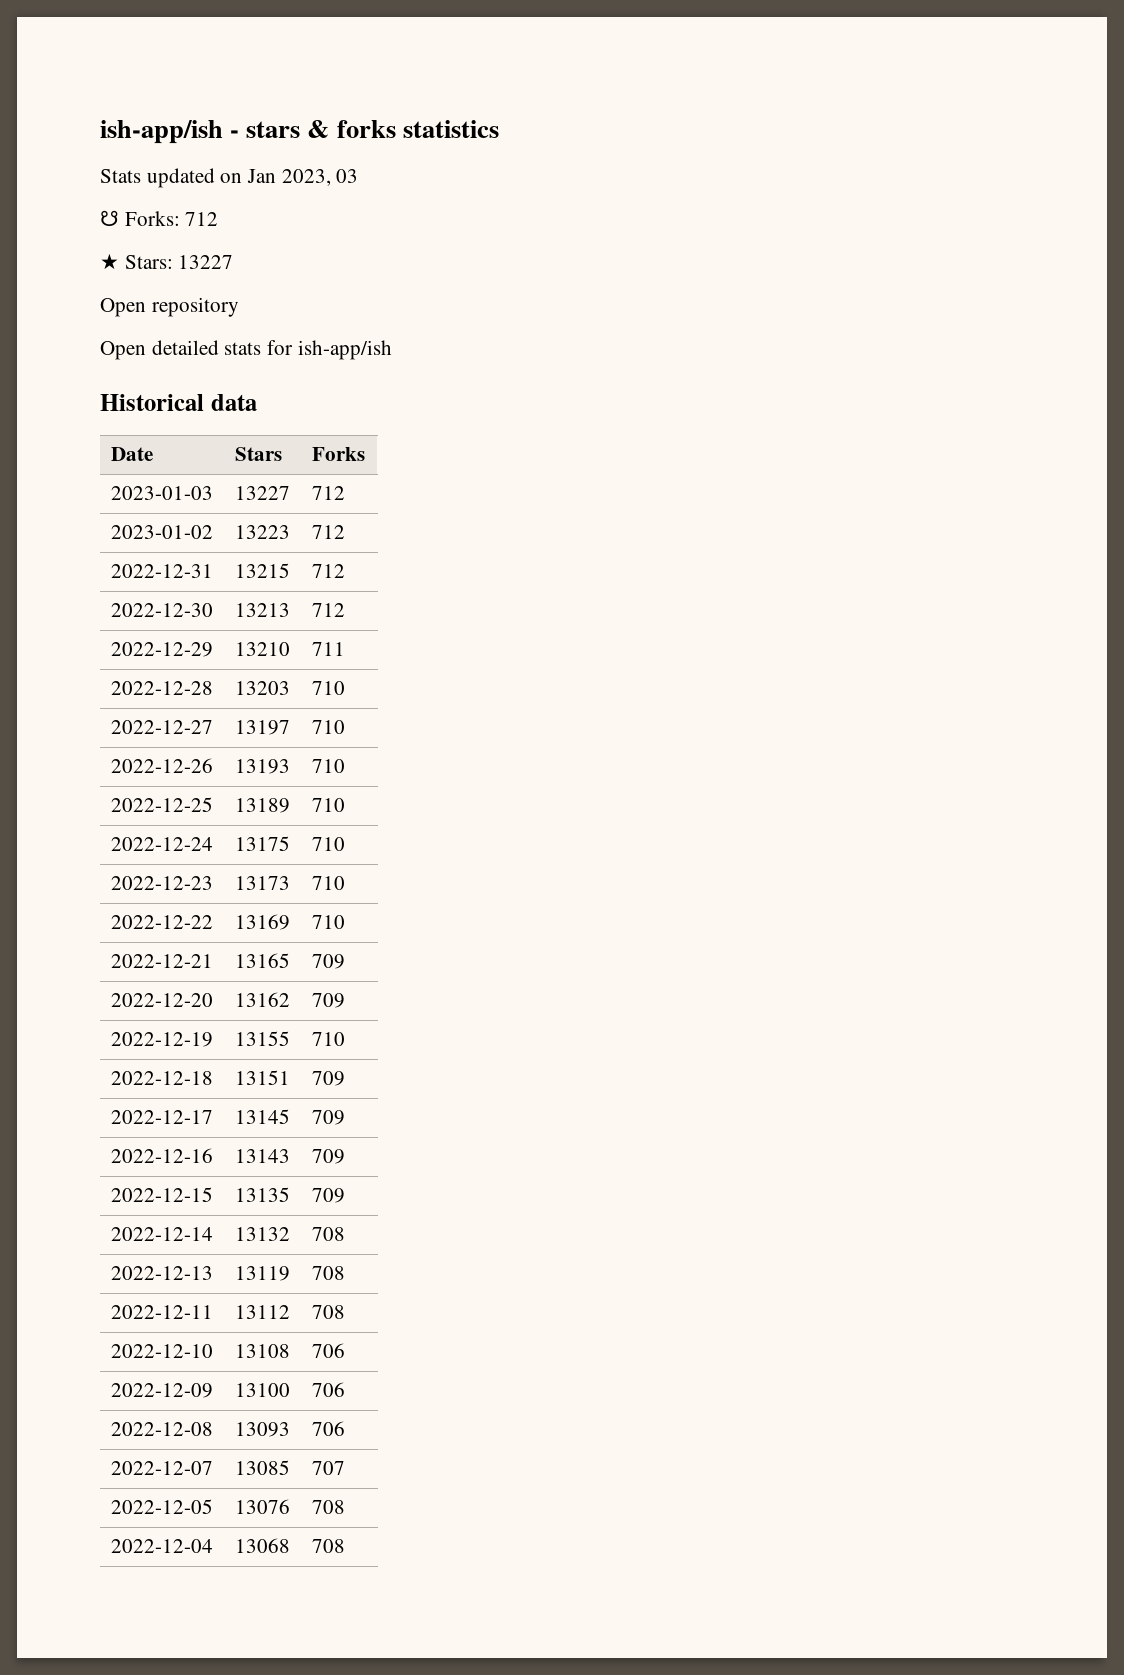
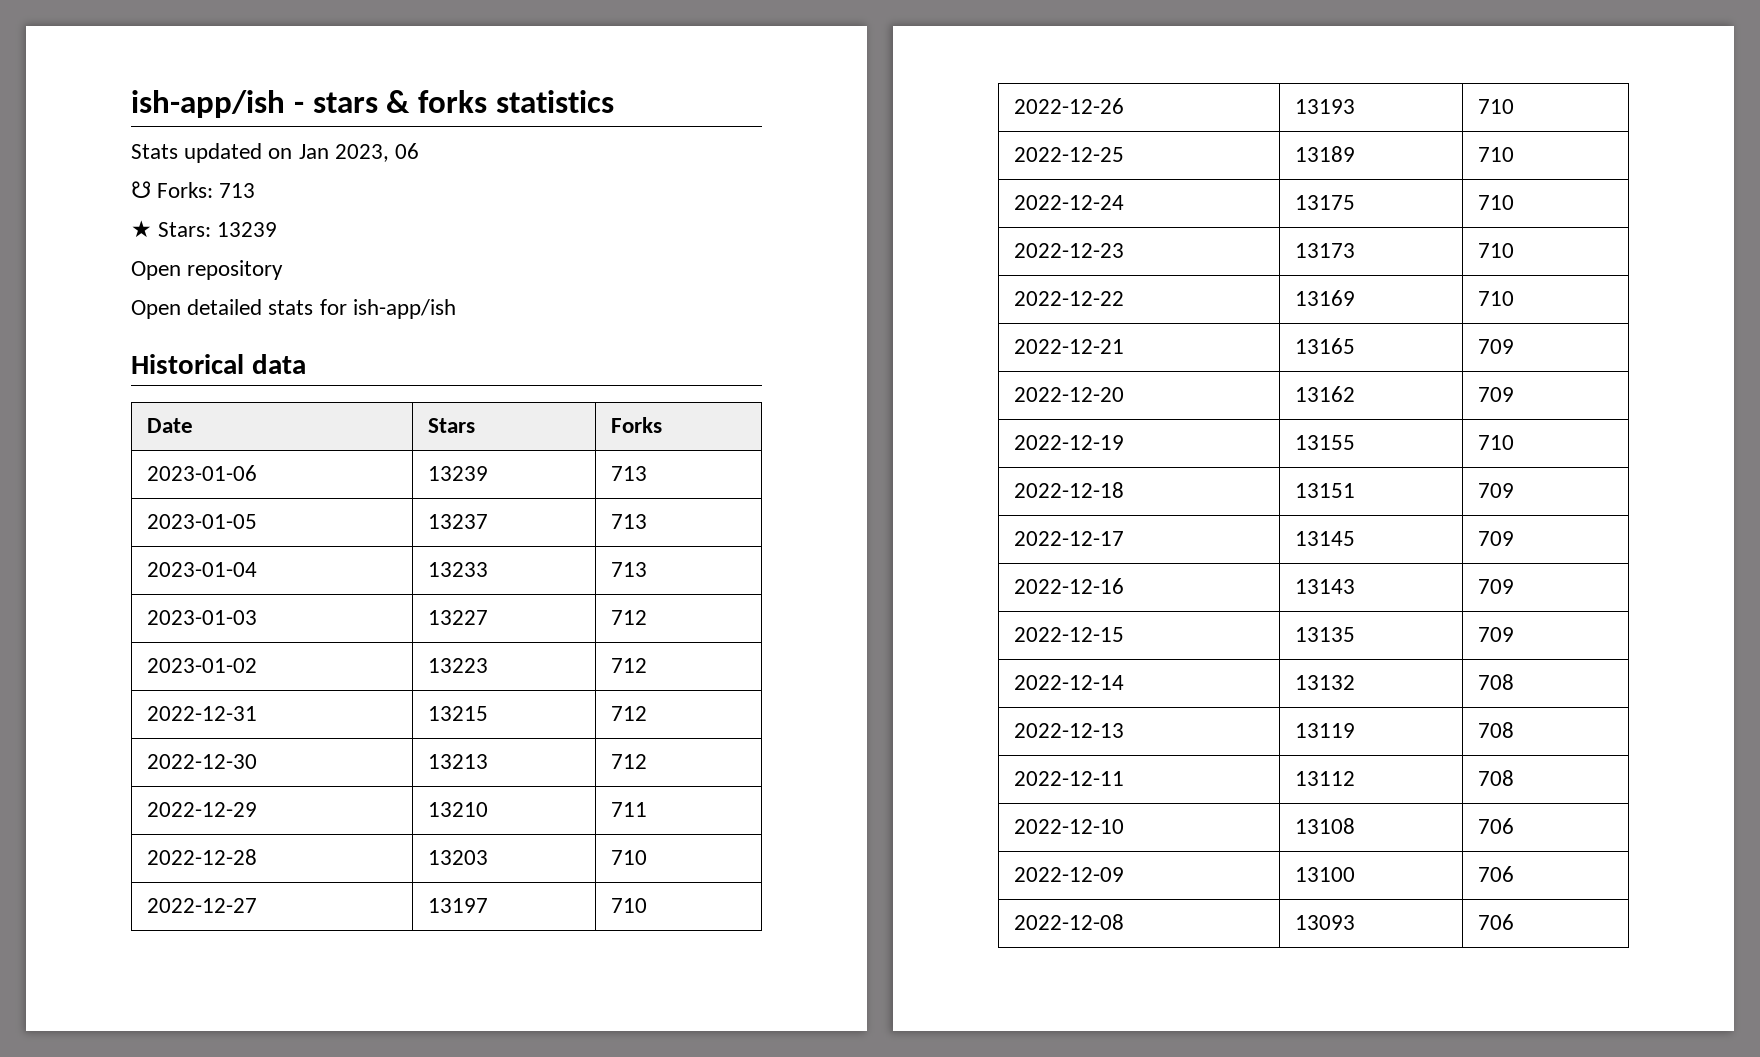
- Stats updated on Jan 2023, 03
+ Stats updated on Jan 2023, 06
- ☋ Forks: 712
+ ☋ Forks: 713
- ★ Stars: 13227
+ ★ Stars: 13239
+ 2023-01-06 | 13239 | 713
+ 2023-01-05 | 13237 | 713
+ 2023-01-04 | 13233 | 713
- 2022-12-07 | 13085 | 707
- 2022-12-05 | 13076 | 708
- 2022-12-04 | 13068 | 708

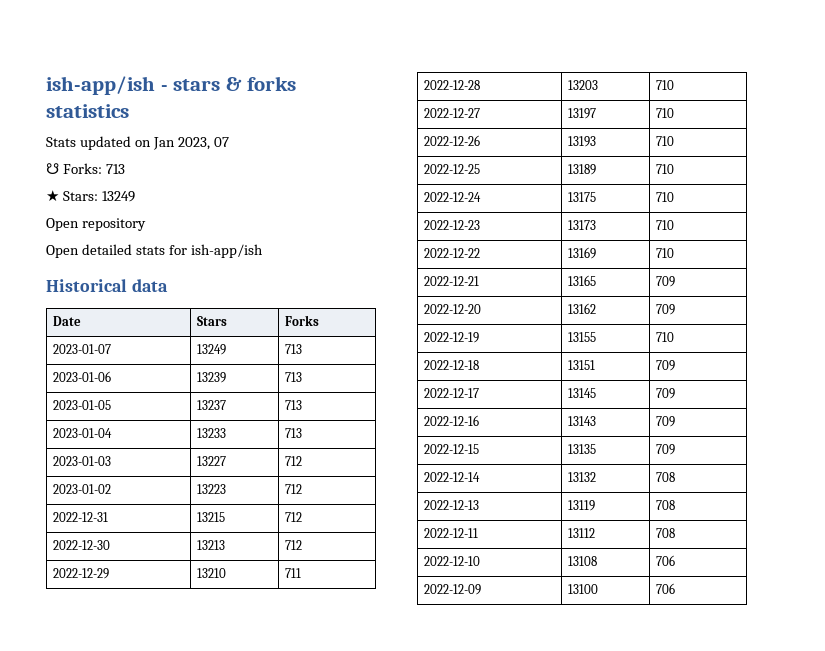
- Stats updated on Jan 2023, 06
+ Stats updated on Jan 2023, 07
- ★ Stars: 13239
+ ★ Stars: 13249
+ 2023-01-07 | 13249 | 713
- 2022-12-08 | 13093 | 706

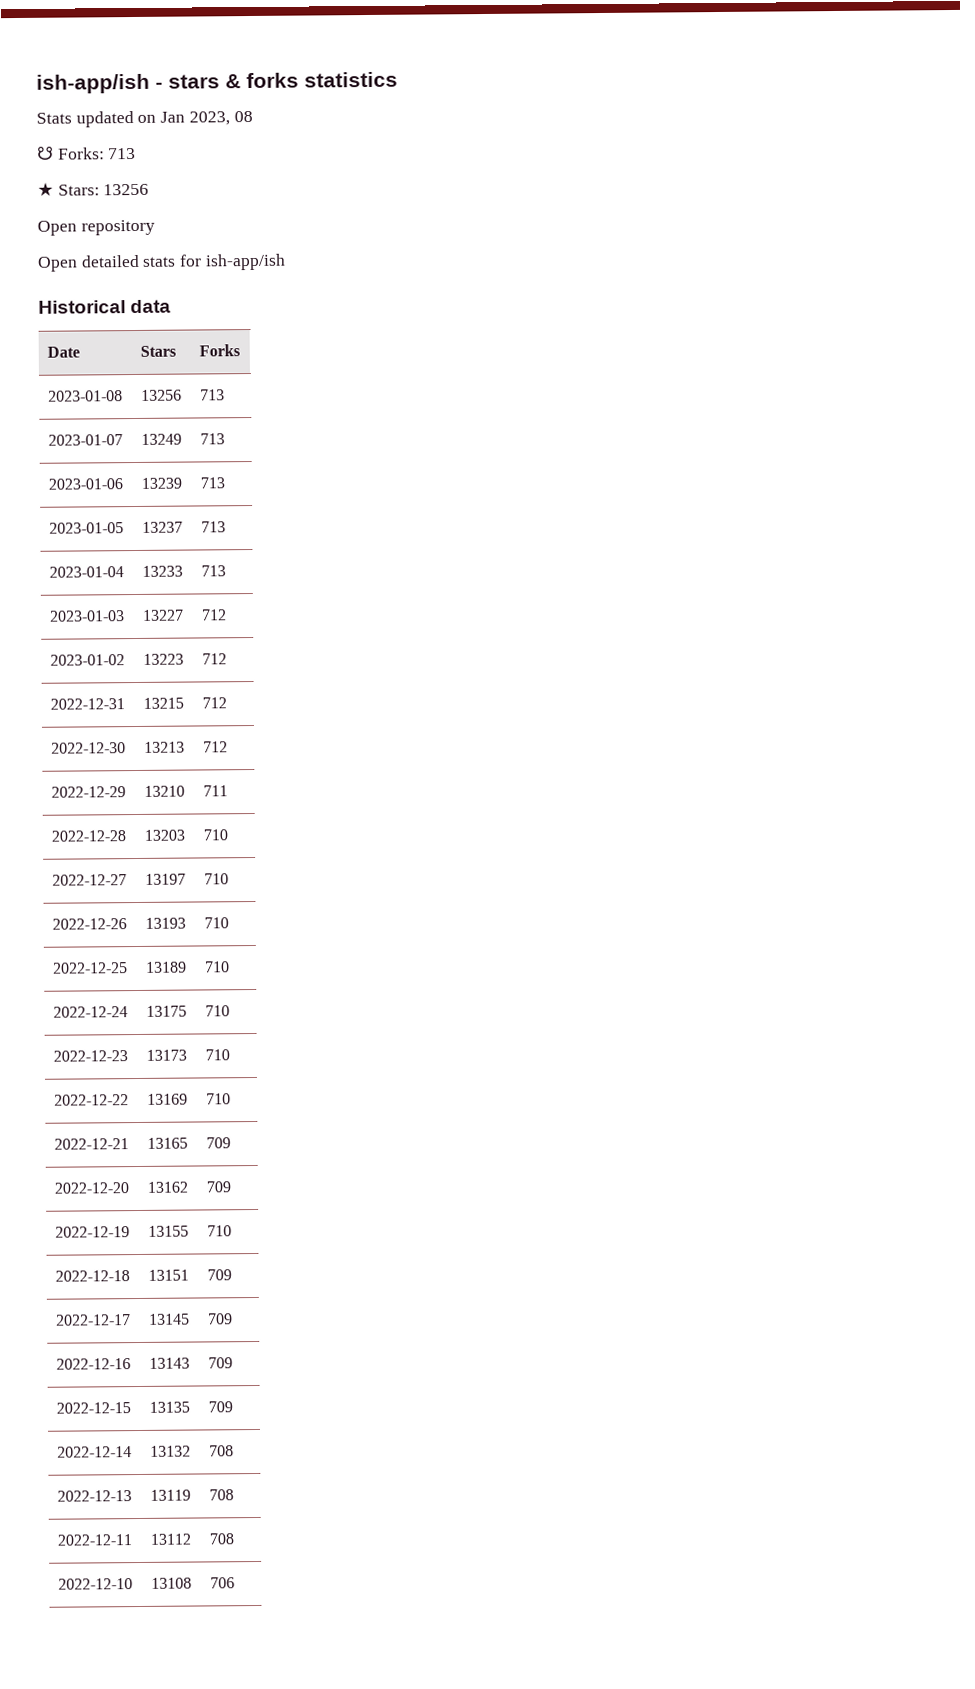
- Stats updated on Jan 2023, 07
+ Stats updated on Jan 2023, 08
- ★ Stars: 13249
+ ★ Stars: 13256
+ 2023-01-08 | 13256 | 713
- 2022-12-09 | 13100 | 706

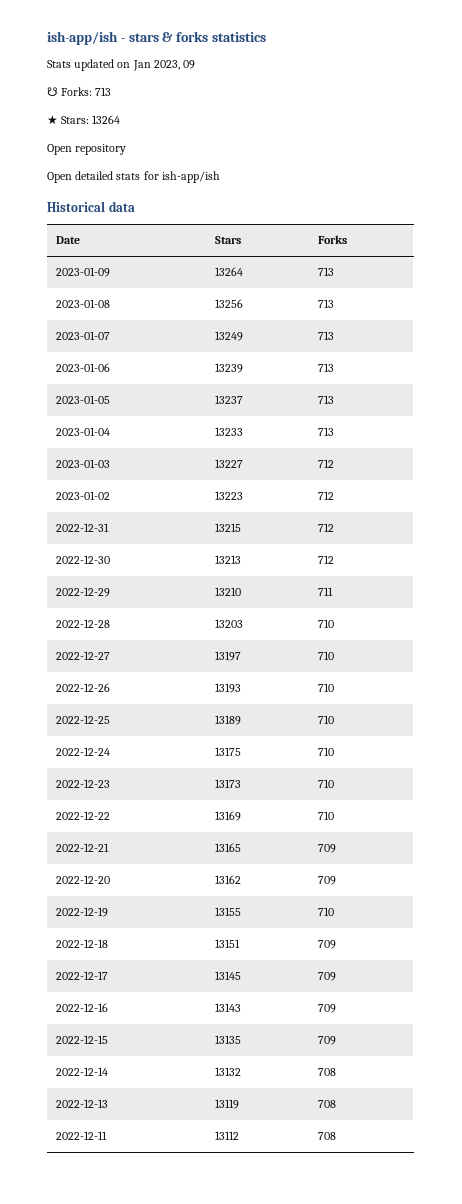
- Stats updated on Jan 2023, 08
+ Stats updated on Jan 2023, 09
- ★ Stars: 13256
+ ★ Stars: 13264
+ 2023-01-09 | 13264 | 713
- 2022-12-10 | 13108 | 706

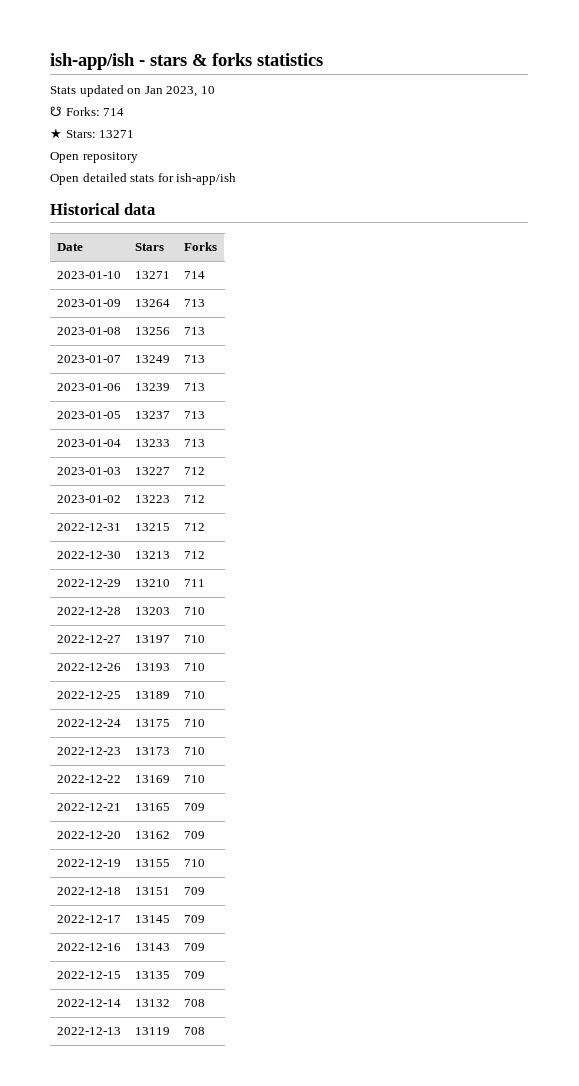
- Stats updated on Jan 2023, 09
+ Stats updated on Jan 2023, 10
- ☋ Forks: 713
+ ☋ Forks: 714
- ★ Stars: 13264
+ ★ Stars: 13271
+ 2023-01-10 | 13271 | 714
- 2022-12-11 | 13112 | 708

